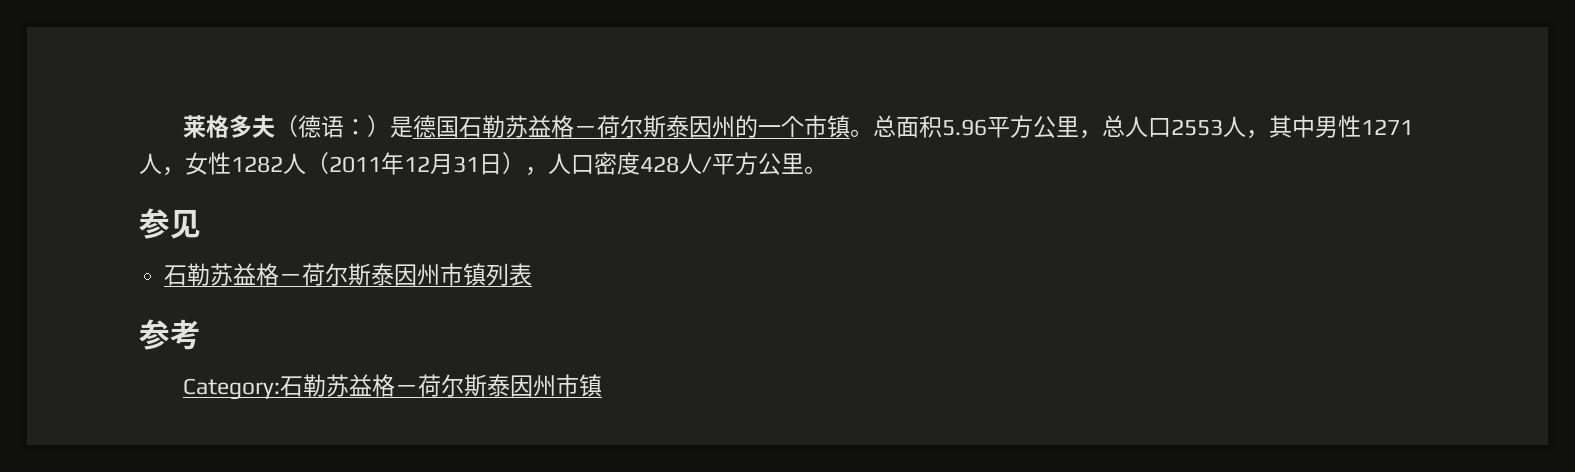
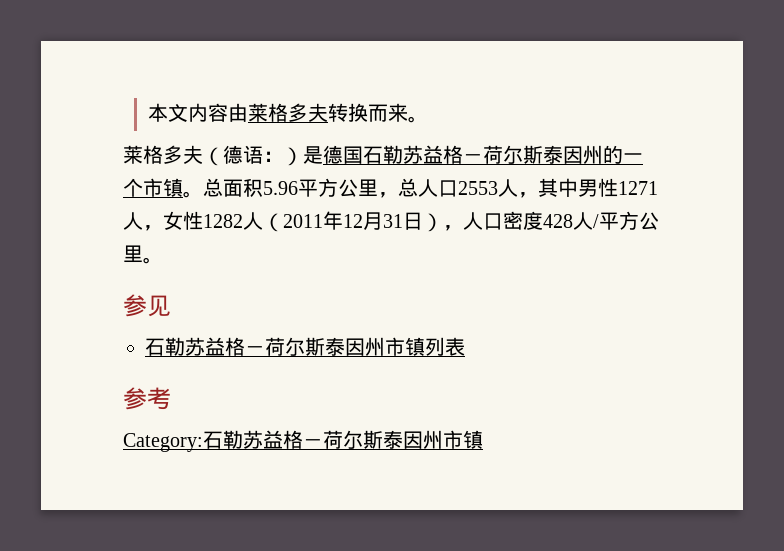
+ 本文内容由莱格多夫转换而来。

